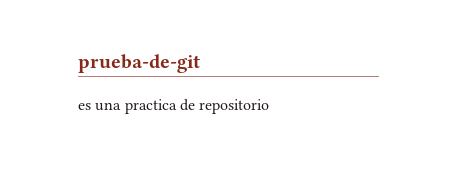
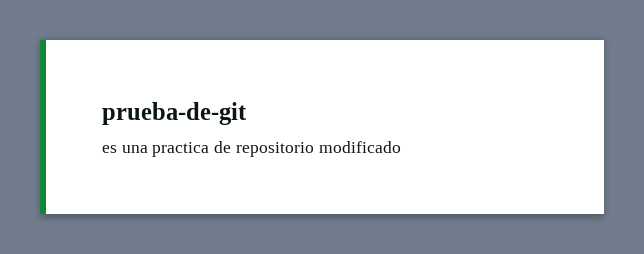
- es una practica de repositorio
+ es una practica de repositorio modificado

